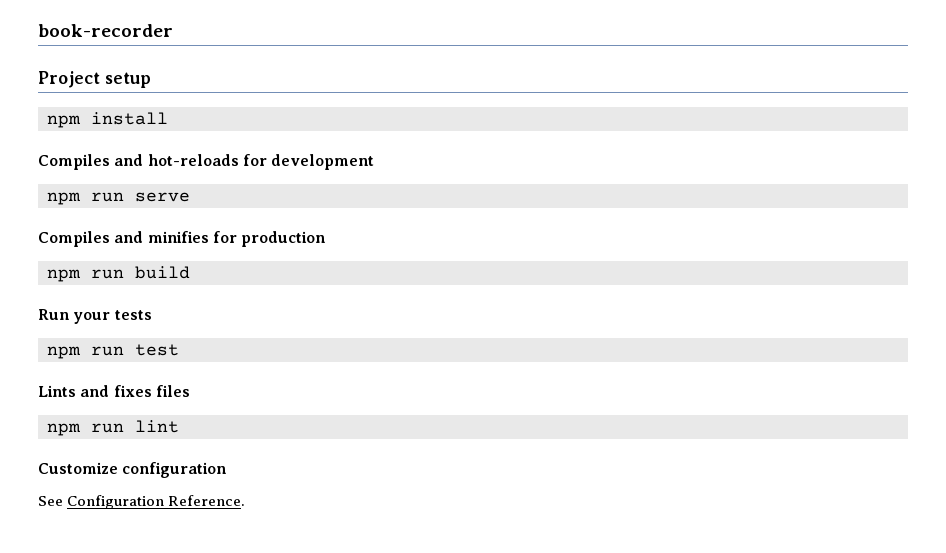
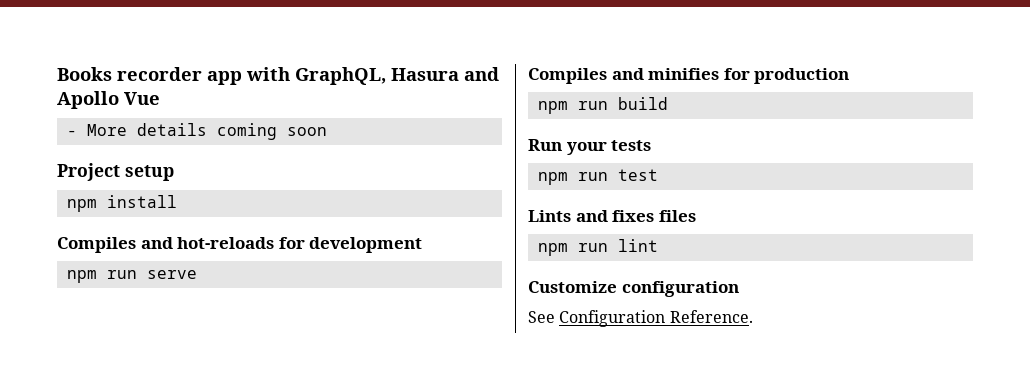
- book-recorder
+ Books recorder app with GraphQL, Hasura and Apollo Vue
+ - More details coming soon

